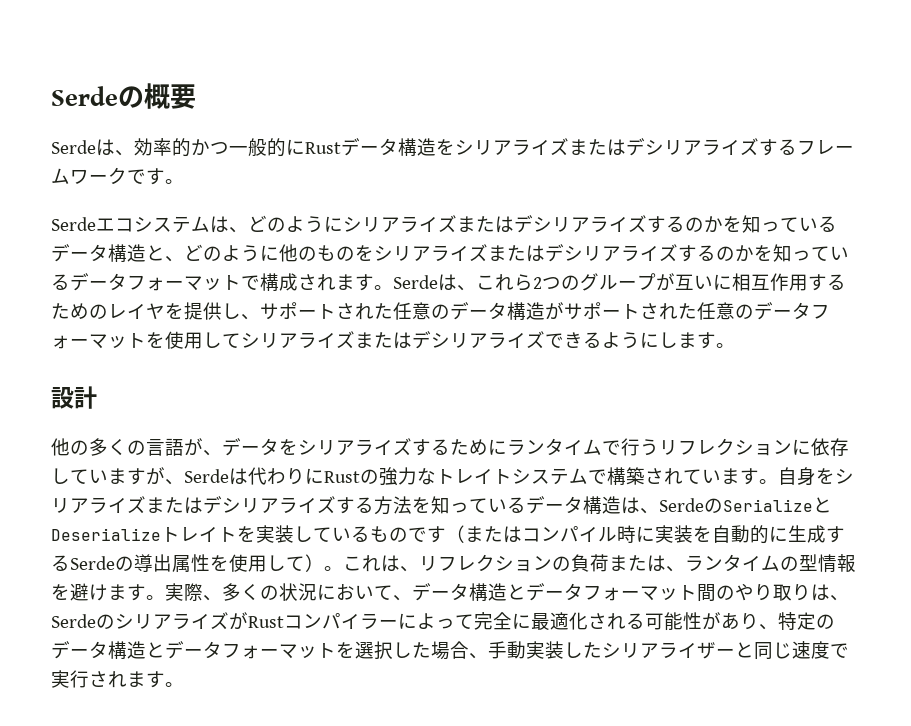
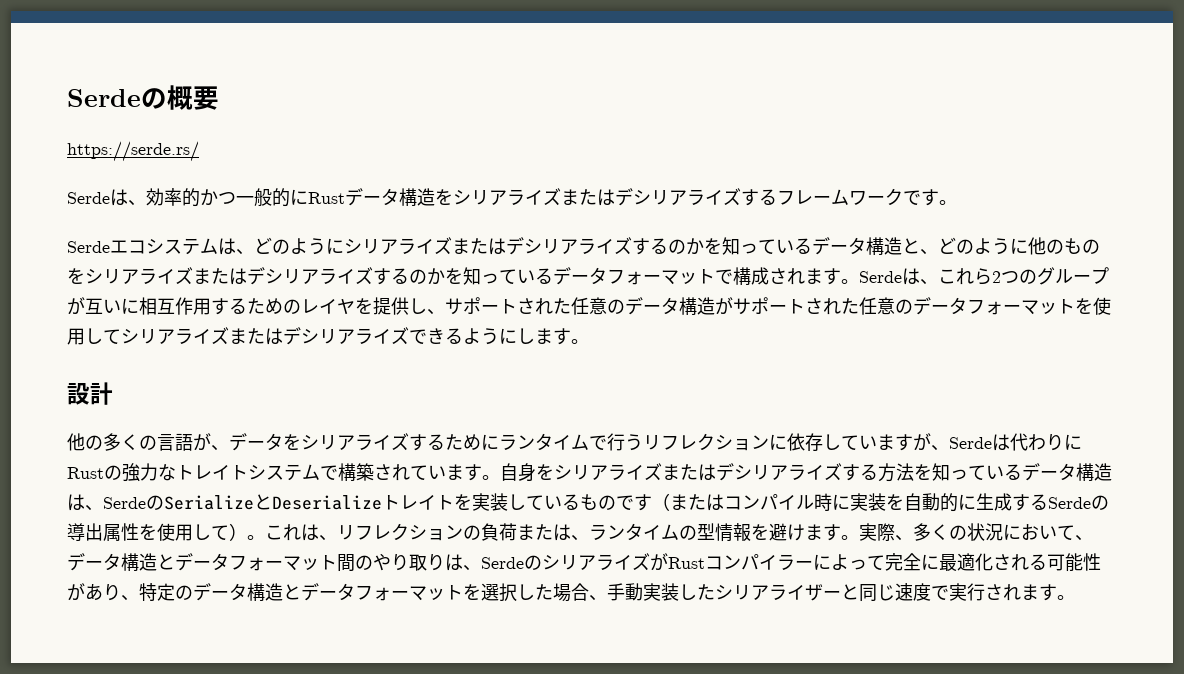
+ https://serde.rs/

